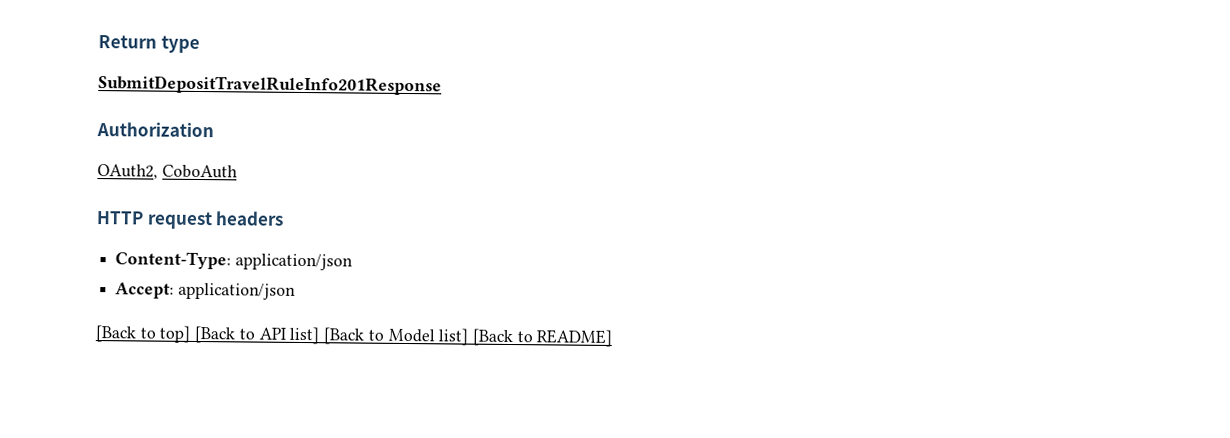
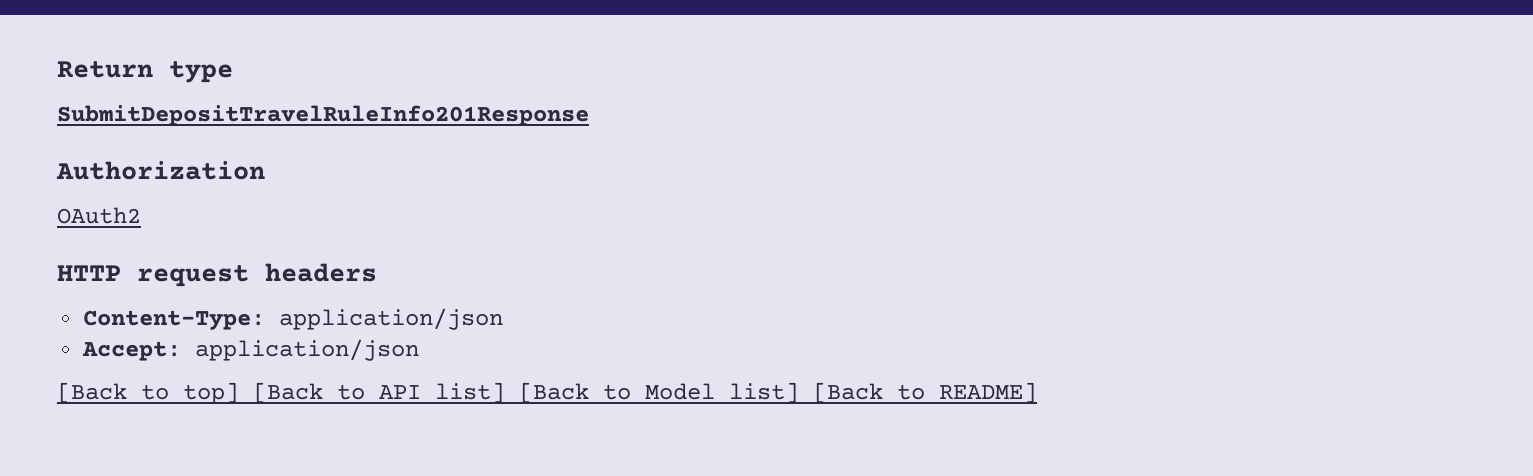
- OAuth2, CoboAuth
+ OAuth2

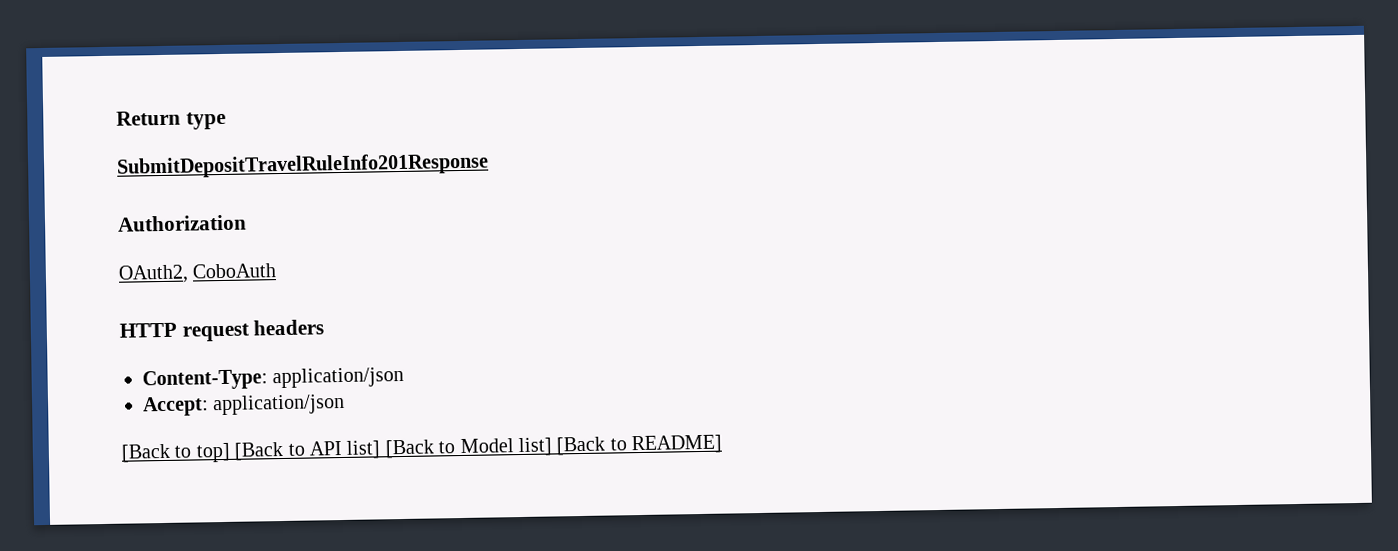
- OAuth2
+ OAuth2, CoboAuth

